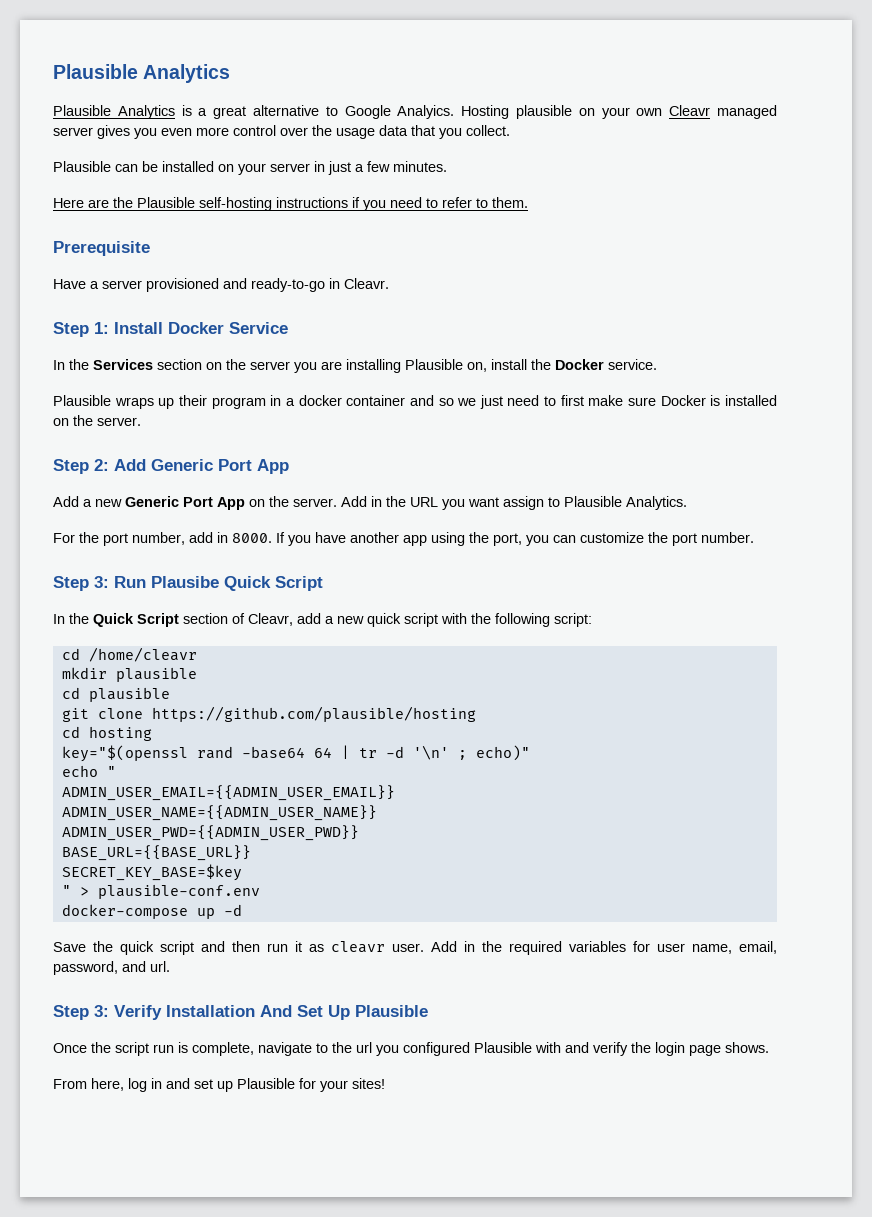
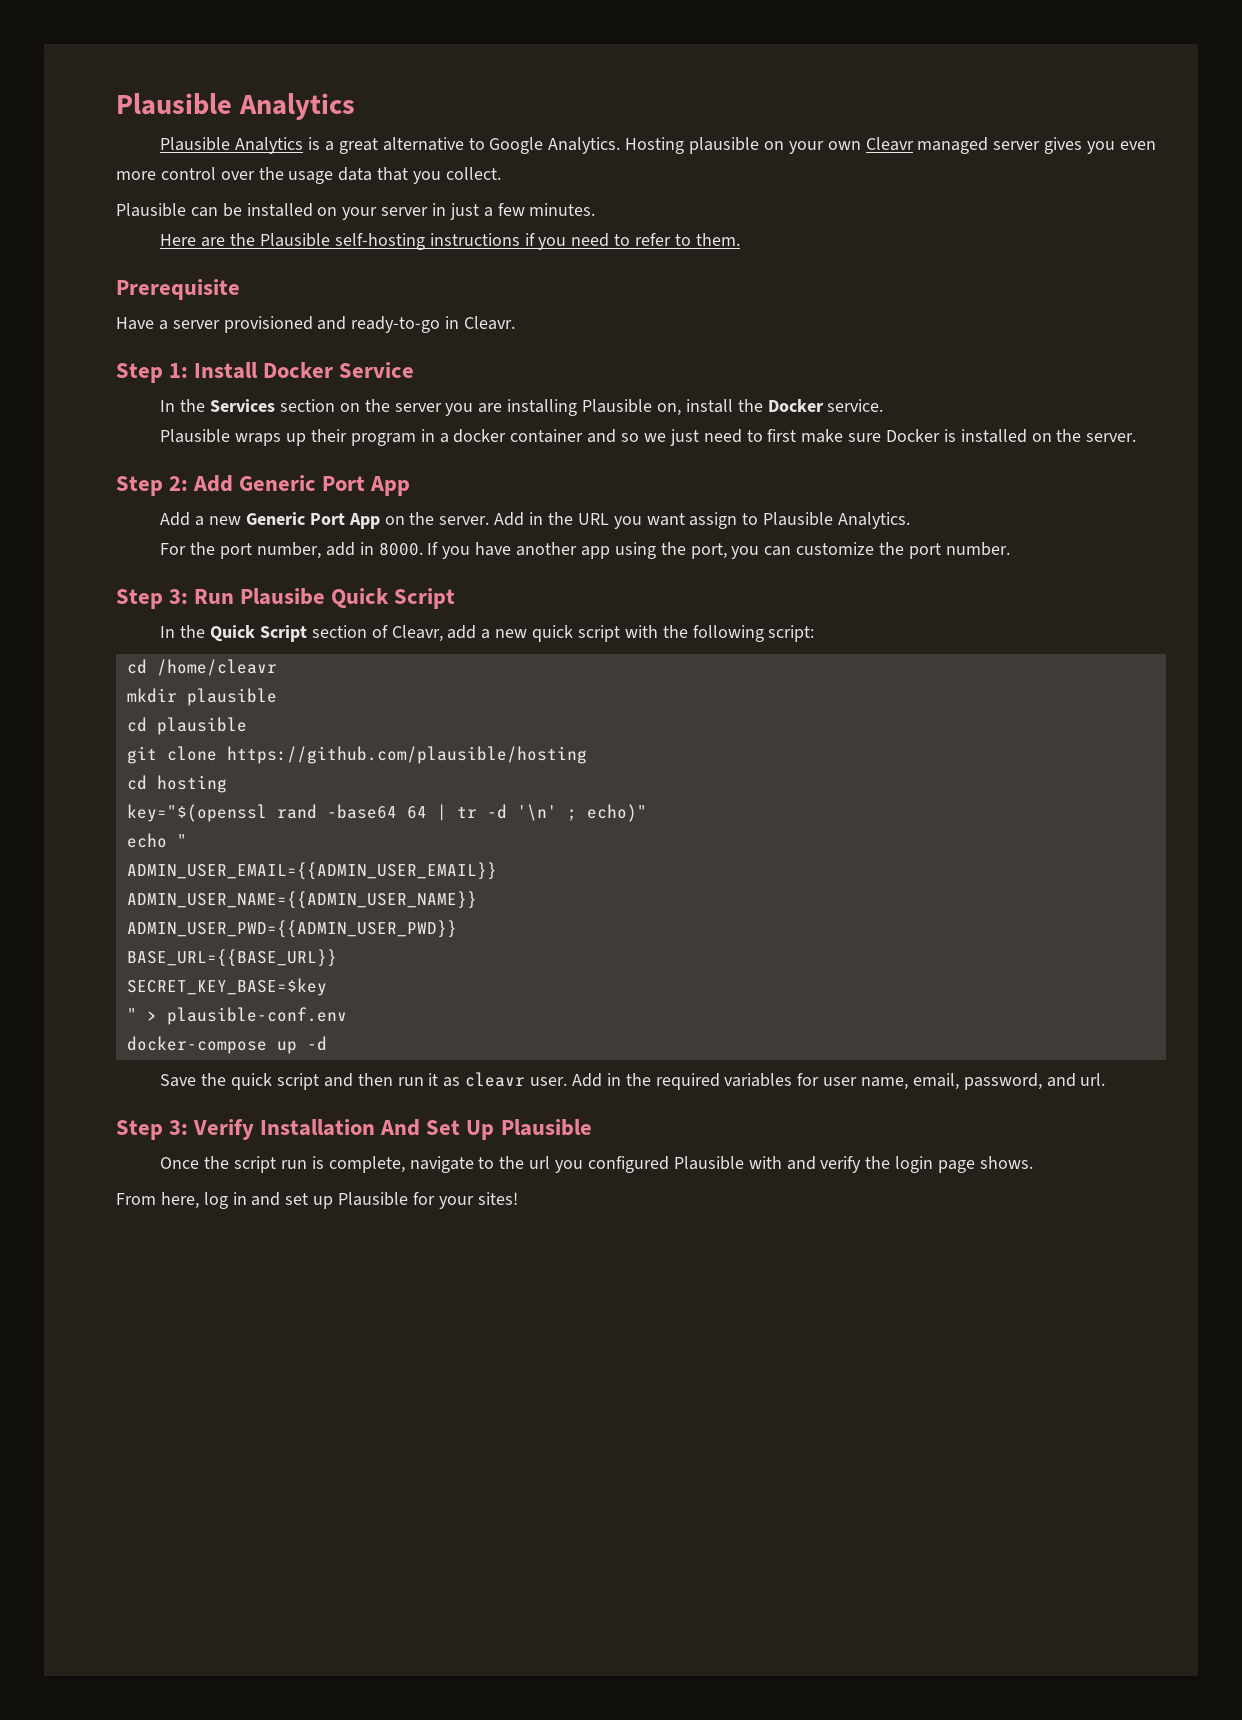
- Plausible Analytics is a great alternative to Google Analyics.
+ Plausible Analytics is a great alternative to Google Analytics.

